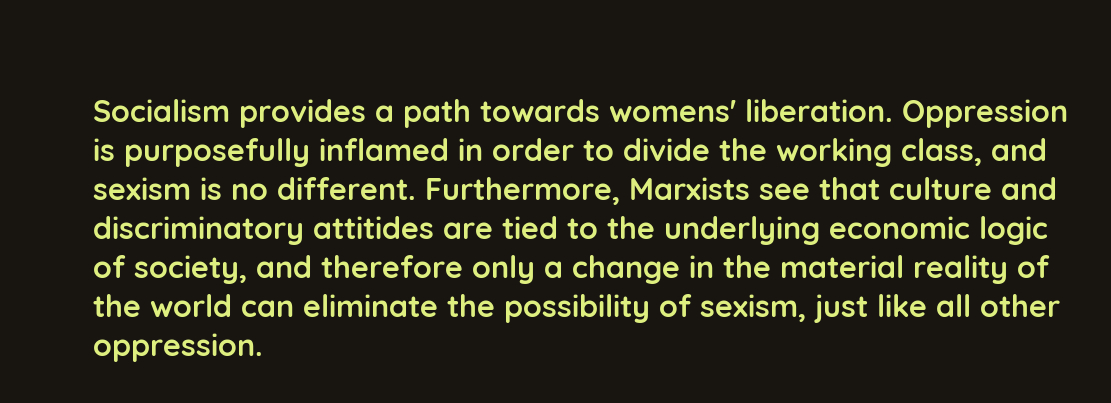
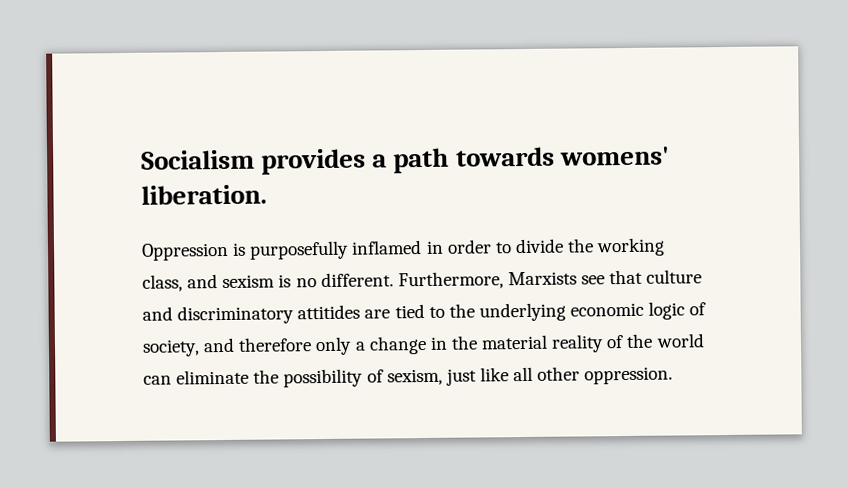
- Socialism provides a path towards womens' liberation. Oppression is purposefully inflamed in order to divide the working class, and sexism is no different.
+ Socialism provides a path towards womens' liberation.
+ Oppression is purposefully inflamed in order to divide the working class, and sexism is no different.

